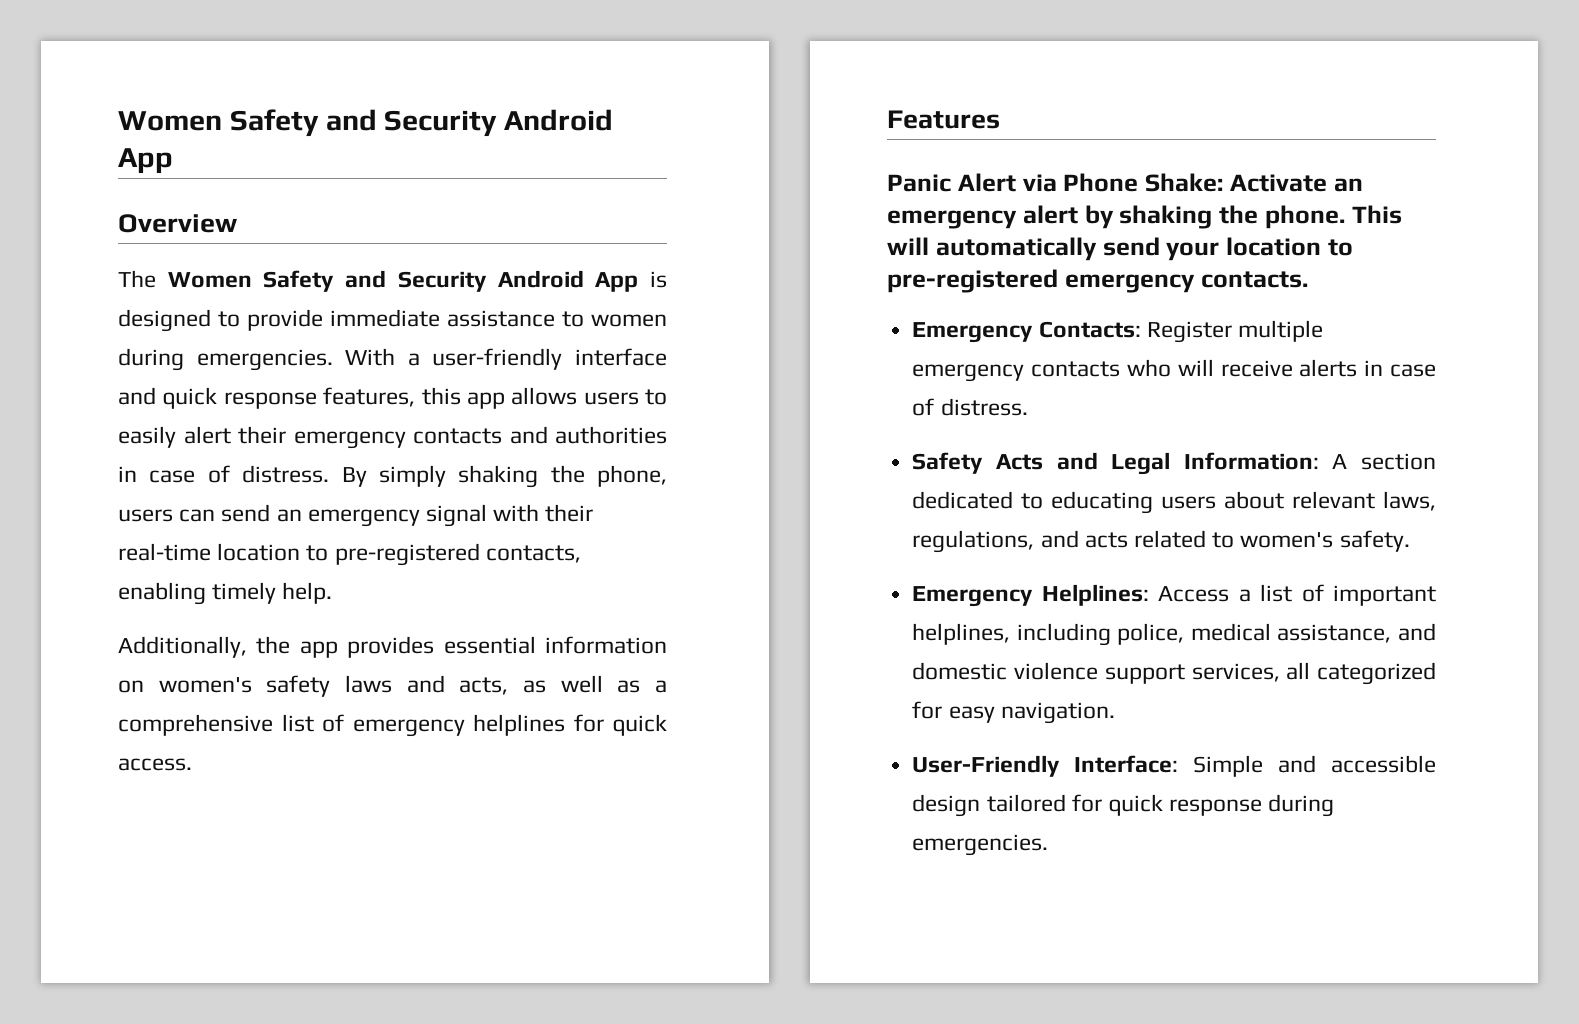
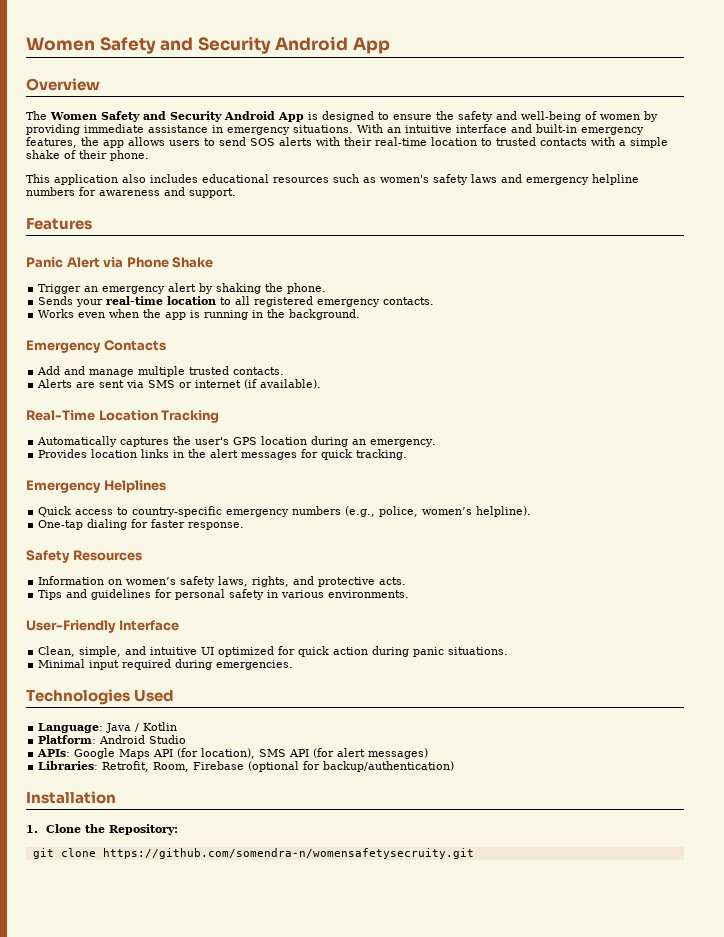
- The Women Safety and Security Android App is designed to provide immediate assistance to women during emergencies. With a user-friendly interface and quick response features, this app allows users to easily alert their emergency contacts and authorities in case of distress. By simply shaking the phone, users can send an emergency signal with their real-time location to pre-registered contacts, enabling timely help.
- Additionally, the app provides essential information on women's safety laws and acts, as well as a comprehensive list of emergency helplines for quick access.
+ The Women Safety and Security Android App is designed to ensure the safety and well-being of women by providing immediate assistance in emergency situations. With an intuitive interface and built-in emergency features, the app allows users to send SOS alerts with their real-time location to trusted contacts with a simple shake of their phone.
+ This application also includes educational resources such as women's safety laws and emergency helpline numbers for awareness and support.
- Panic Alert via Phone Shake: Activate an emergency alert by shaking the phone. This will automatically send your location to pre-registered emergency contacts.
- Emergency Contacts: Register multiple emergency contacts who will receive alerts in case of distress.
- Safety Acts and Legal Information: A section dedicated to educating users about relevant laws, regulations, and acts related to women's safety.
- Emergency Helplines: Access a list of important helplines, including police, medical assistance, and domestic violence support services, all categorized for easy navigation.
- User-Friendly Interface: Simple and accessible design tailored for quick response during emergencies.
+ Panic Alert via Phone Shake
+ Trigger an emergency alert by shaking the phone.
+ Sends your real-time location to all registered emergency contacts.
+ Works even when the app is running in the background.
+ Emergency Contacts
+ Add and manage multiple trusted contacts.
+ Alerts are sent via SMS or internet (if available).
+ Real-Time Location Tracking
+ Automatically captures the user's GPS location during an emergency.
+ Provides location links in the alert messages for quick tracking.
+ Emergency Helplines
+ Quick access to country-specific emergency numbers (e.g., police, women’s helpline).
+ One-tap dialing for faster response.
+ Safety Resources
+ Information on women’s safety laws, rights, and protective acts.
+ Tips and guidelines for personal safety in various environments.
+ User-Friendly Interface
+ Clean, simple, and intuitive UI optimized for quick action during panic situations.
+ Minimal input required during emergencies.
+ Technologies Used
+ Language: Java / Kotlin
+ Platform: Android Studio
+ APIs: Google Maps API (for location), SMS API (for alert messages)
+ Libraries: Retrofit, Room, Firebase (optional for backup/authentication)
+ Installation
+ 1. Clone the Repository:
+ git clone https://github.com/somendra-n/womensafetysecruity.git

